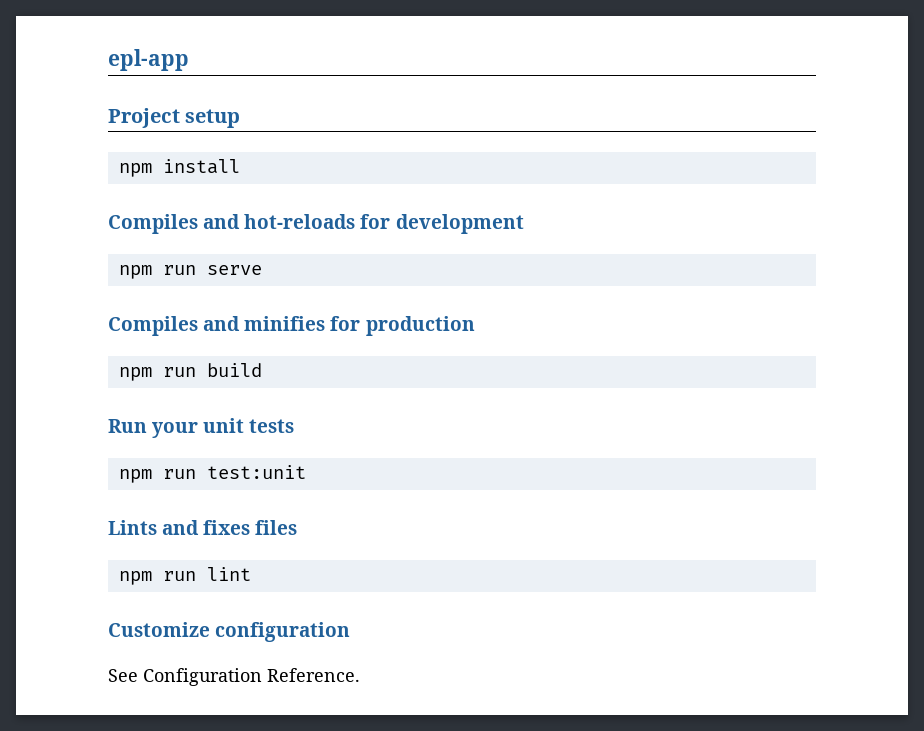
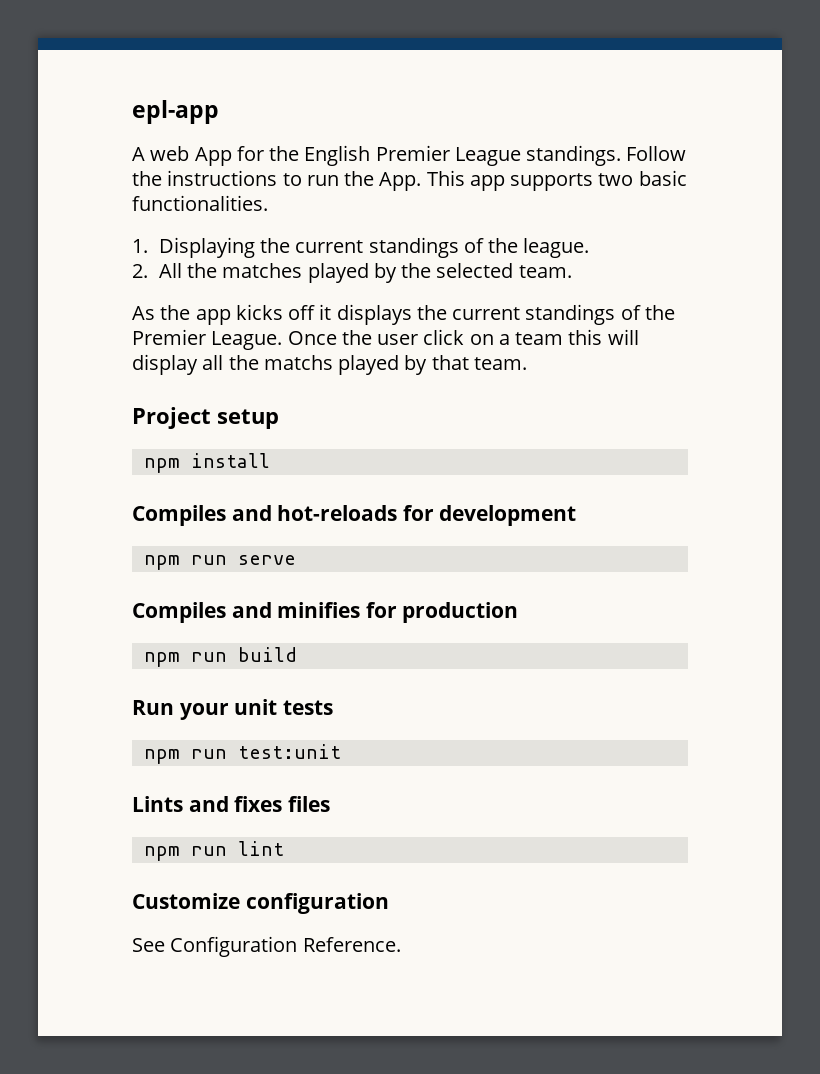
+ A web App for the English Premier League standings. Follow the instructions to run the App. This app supports two basic functionalities.
+ 1. Displaying the current standings of the league.
+ 2. All the matches played by the selected team.
+ As the app kicks off it displays the current standings of the Premier League. Once the user click on a team this will display all the matchs played by that team.

